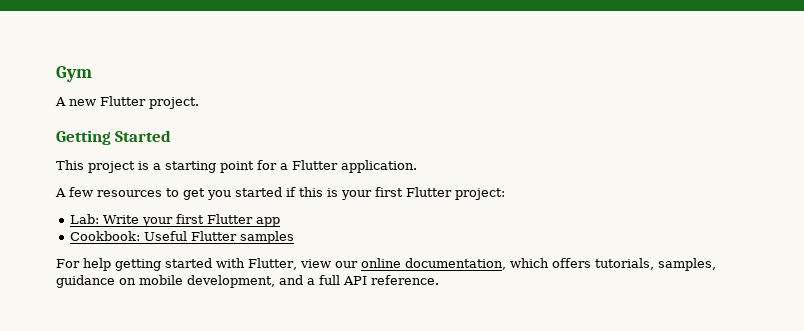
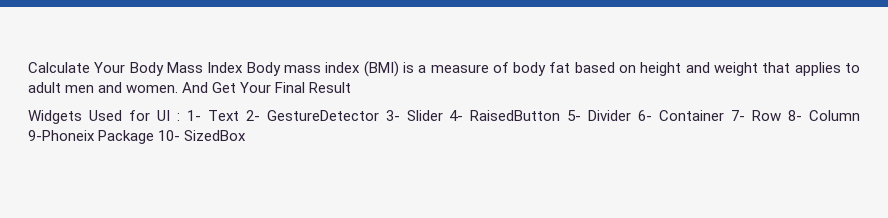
- Gym
- A new Flutter project.
- Getting Started
- This project is a starting point for a Flutter application.
- A few resources to get you started if this is your first Flutter project:
- Lab: Write your first Flutter app
- Cookbook: Useful Flutter samples
- For help getting started with Flutter, view our online documentation, which offers tutorials, samples, guidance on mobile development, and a full API reference.
+ Calculate Your Body Mass Index Body mass index (BMI) is a measure of body fat based on height and weight that applies to adult men and women. And Get Your Final Result
+ Widgets Used for UI : 1- Text 2- GestureDetector 3- Slider 4- RaisedButton 5- Divider 6- Container 7- Row 8- Column 9-Phoneix Package 10- SizedBox

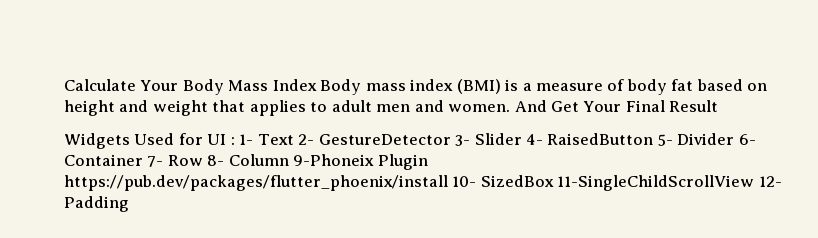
- Widgets Used for UI : 1- Text 2- GestureDetector 3- Slider 4- RaisedButton 5- Divider 6- Container 7- Row 8- Column 9-Phoneix Package 10- SizedBox
+ Widgets Used for UI : 1- Text 2- GestureDetector 3- Slider 4- RaisedButton 5- Divider 6- Container 7- Row 8- Column 9-Phoneix Plugin https://pub.dev/packages/flutter_phoenix/install 10- SizedBox 11-SingleChildScrollView 12- Padding

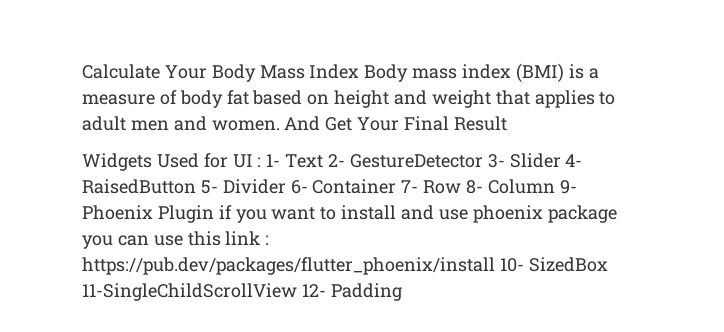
- Widgets Used for UI : 1- Text 2- GestureDetector 3- Slider 4- RaisedButton 5- Divider 6- Container 7- Row 8- Column 9-Phoneix Plugin https://pub.dev/packages/flutter_phoenix/install 10- SizedBox 11-SingleChildScrollView 12- Padding
+ Widgets Used for UI : 1- Text 2- GestureDetector 3- Slider 4- RaisedButton 5- Divider 6- Container 7- Row 8- Column 9- Phoenix Plugin if you want to install and use phoenix package you can use this link : https://pub.dev/packages/flutter_phoenix/install 10- SizedBox 11-SingleChildScrollView 12- Padding

